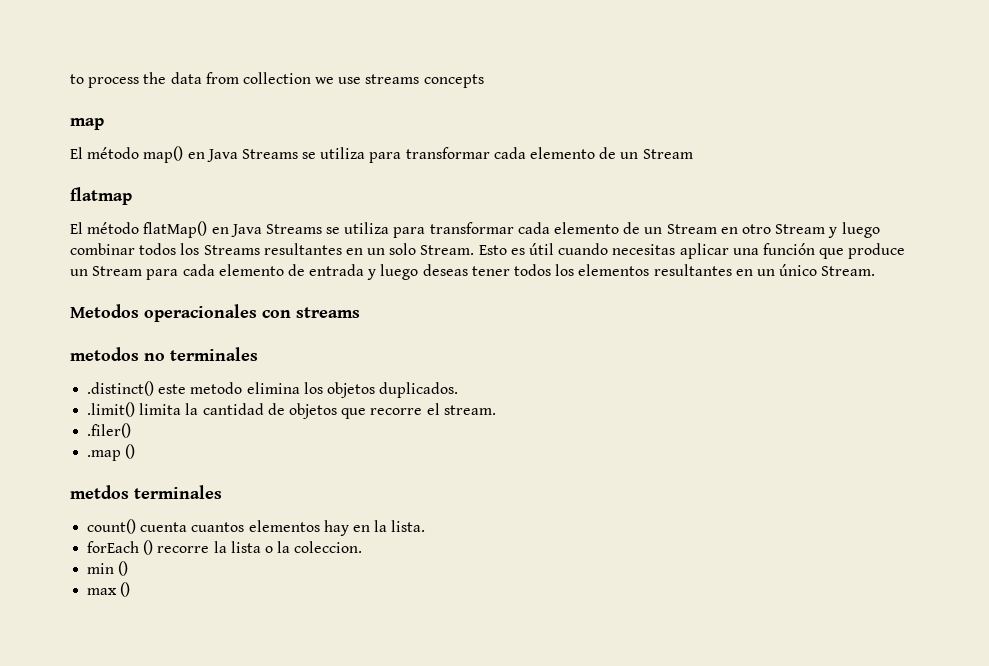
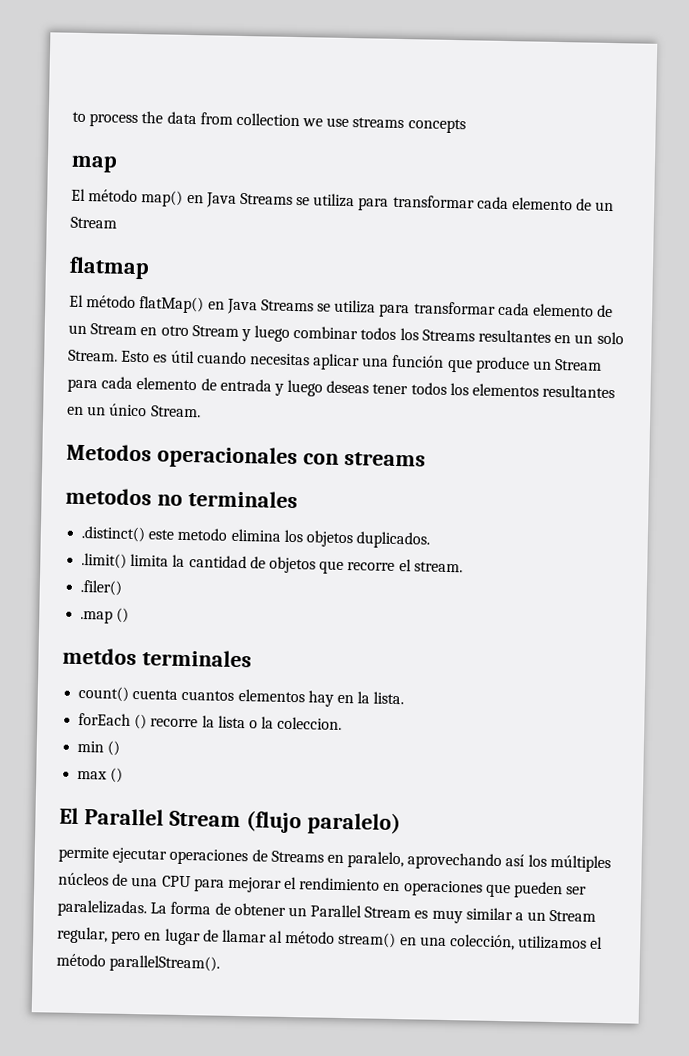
+ El Parallel Stream (flujo paralelo)
+ permite ejecutar operaciones de Streams en paralelo, aprovechando así los múltiples núcleos de una CPU para mejorar el rendimiento en operaciones que pueden ser paralelizadas. La forma de obtener un Parallel Stream es muy similar a un Stream regular, pero en lugar de llamar al método stream() en una colección, utilizamos el método parallelStream().

